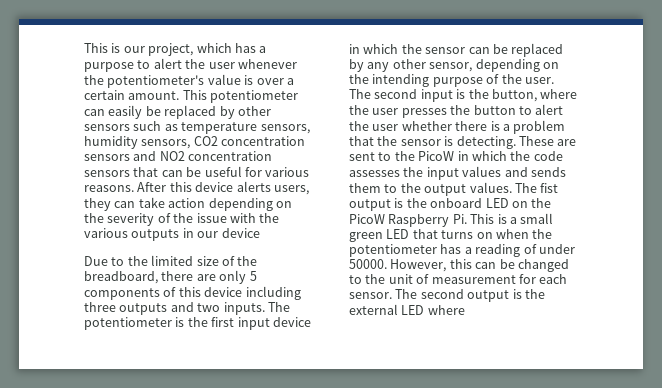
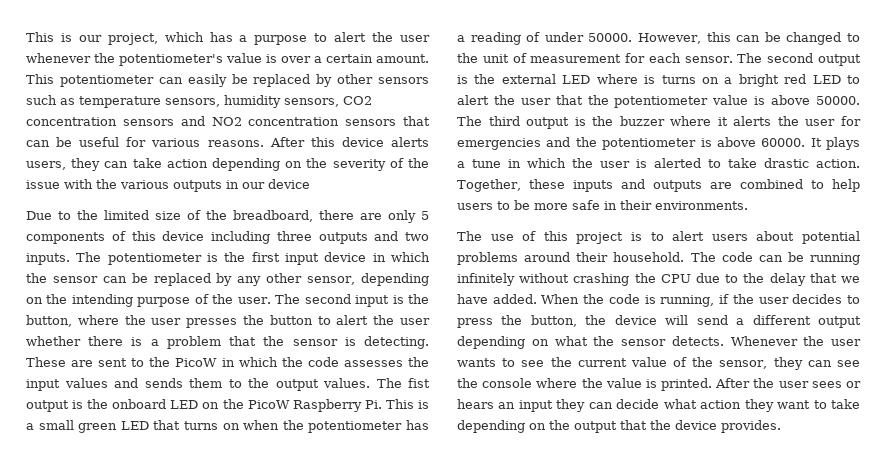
- The second output is the external LED where
+ The second output is the external LED where is turns on a bright red LED to alert the user that the potentiometer value is above 50000. The third output is the buzzer where it alerts the user for emergencies and the potentiometer is above 60000. It plays a tune in which the user is alerted to take drastic action. Together, these inputs and outputs are combined to help users to be more safe in their environments.
+ The use of this project is to alert users about potential problems around their household. The code can be running infinitely without crashing the CPU due to the delay that we have added. When the code is running, if the user decides to press the button, the device will send a different output depending on what the sensor detects. Whenever the user wants to see the current value of the sensor, they can see the console where the value is printed. After the user sees or hears an input they can decide what action they want to take depending on the output that the device provides.

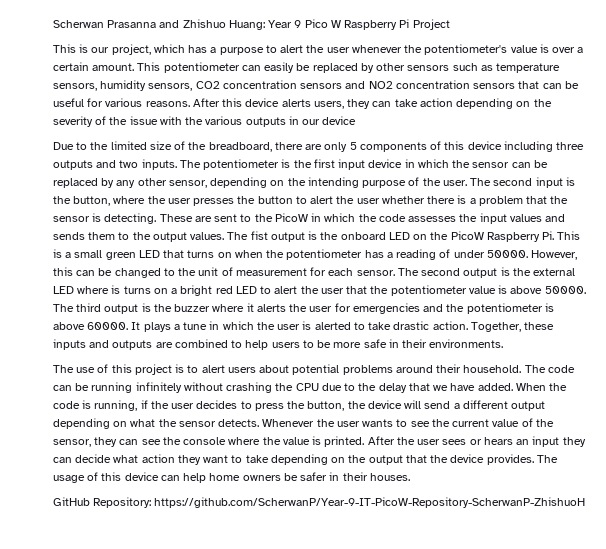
+ Scherwan Prasanna and Zhishuo Huang: Year 9 Pico W Raspberry Pi Project
+ The usage of this device can help home owners be safer in their houses.
+ GitHub Repository: https://github.com/ScherwanP/Year-9-IT-PicoW-Repository-ScherwanP-ZhishuoH

